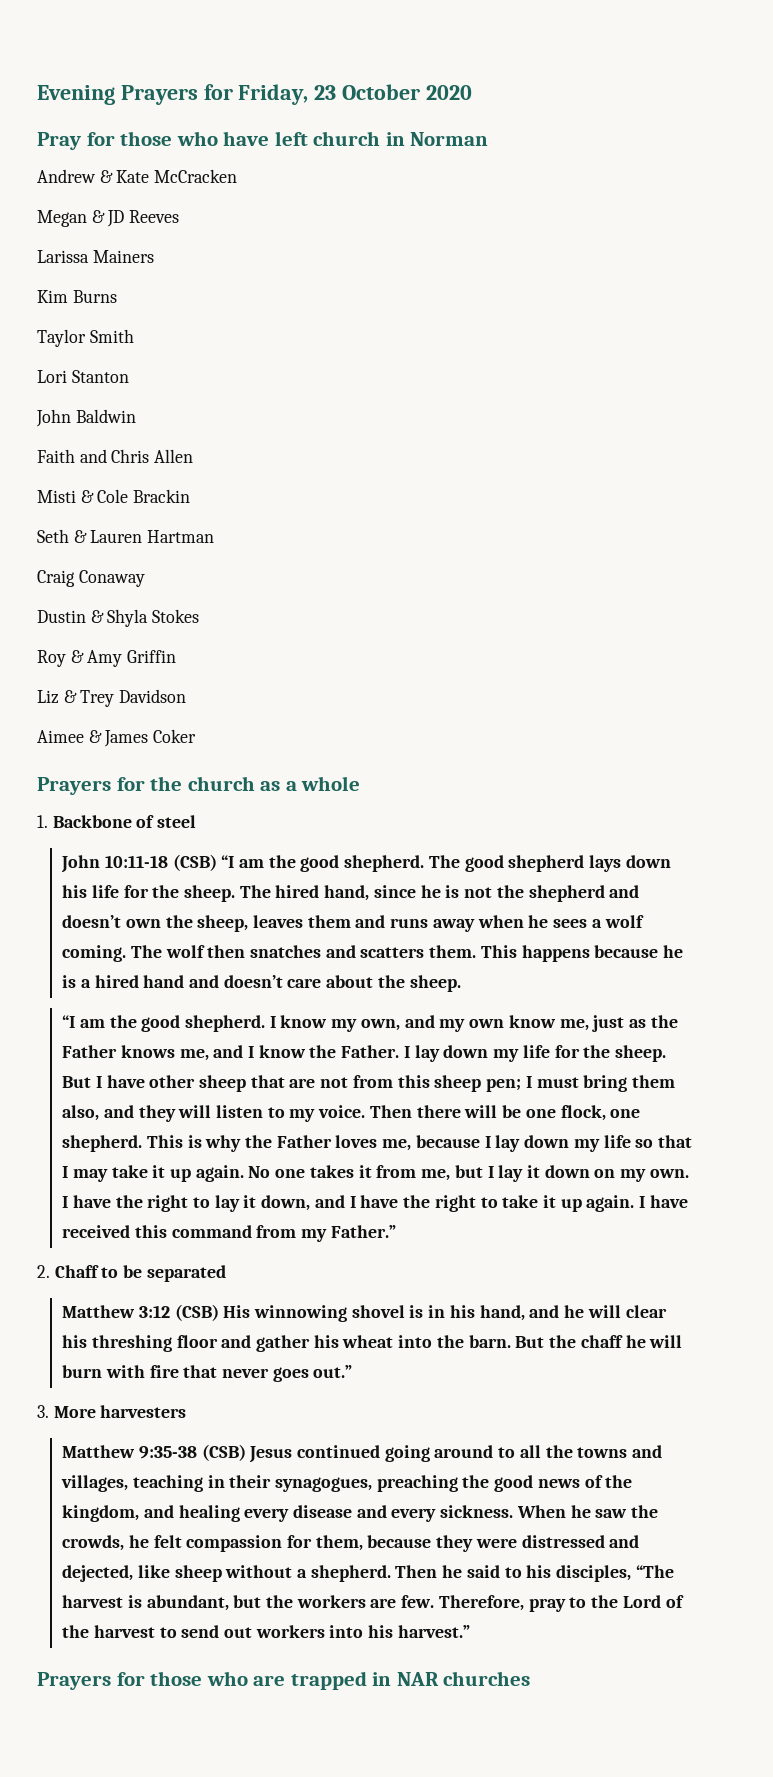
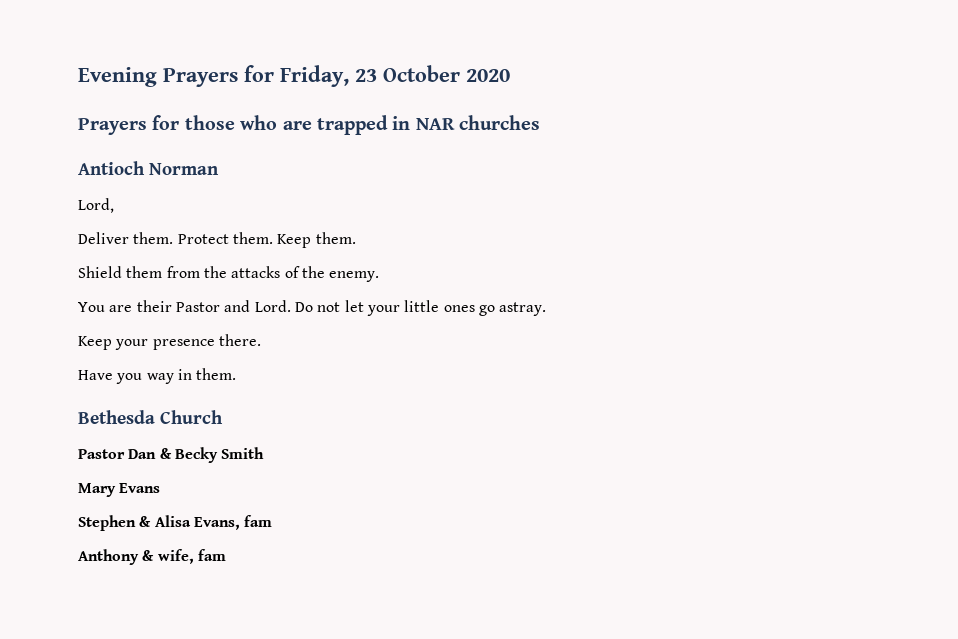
- Pray for those who have left church in Norman
- Andrew & Kate McCracken
- Megan & JD Reeves
- Larissa Mainers
- Kim Burns
- Taylor Smith
- Lori Stanton
- John Baldwin
- Faith and Chris Allen
- Misti & Cole Brackin
- Seth & Lauren Hartman
- Craig Conaway
- Dustin & Shyla Stokes
- Roy & Amy Griffin
- Liz & Trey Davidson
- Aimee & James Coker
- Prayers for the church as a whole
- 1. Backbone of steel
- John 10:11-18 (CSB) “I am the good shepherd. The good shepherd lays down his life for the sheep. The hired hand, since he is not the shepherd and doesn’t own the sheep, leaves them and runs away when he sees a wolf coming. The wolf then snatches and scatters them. This happens because he is a hired hand and doesn’t care about the sheep.
- “I am the good shepherd. I know my own, and my own know me, just as the Father knows me, and I know the Father. I lay down my life for the sheep. But I have other sheep that are not from this sheep pen; I must bring them also, and they will listen to my voice. Then there will be one flock, one shepherd. This is why the Father loves me, because I lay down my life so that I may take it up again. No one takes it from me, but I lay it down on my own. I have the right to lay it down, and I have the right to take it up again. I have received this command from my Father.”
- 2. Chaff to be separated
- Matthew 3:12 (CSB) His winnowing shovel is in his hand, and he will clear his threshing floor and gather his wheat into the barn. But the chaff he will burn with fire that never goes out.”
- 3. More harvesters
- Matthew 9:35-38 (CSB) Jesus continued going around to all the towns and villages, teaching in their synagogues, preaching the good news of the kingdom, and healing every disease and every sickness. When he saw the crowds, he felt compassion for them, because they were distressed and dejected, like sheep without a shepherd. Then he said to his disciples, “The harvest is abundant, but the workers are few. Therefore, pray to the Lord of the harvest to send out workers into his harvest.”
+ Antioch Norman
+ Lord,
+ Deliver them. Protect them. Keep them.
+ Shield them from the attacks of the enemy.
+ You are their Pastor and Lord. Do not let your little ones go astray.
+ Keep your presence there.
+ Have you way in them.
+ Bethesda Church
+ Pastor Dan & Becky Smith
+ Mary Evans
+ Stephen & Alisa Evans, fam
+ Anthony & wife, fam

